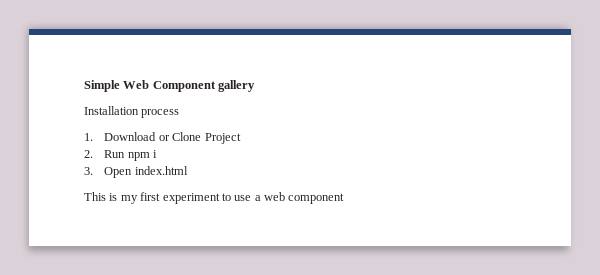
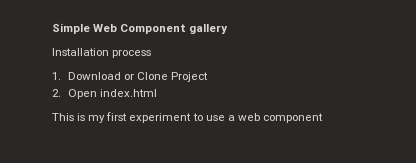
- 2. Run npm i
- 3. Open index.html
+ 2. Open index.html

